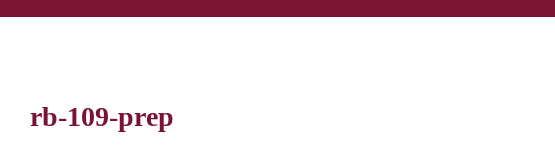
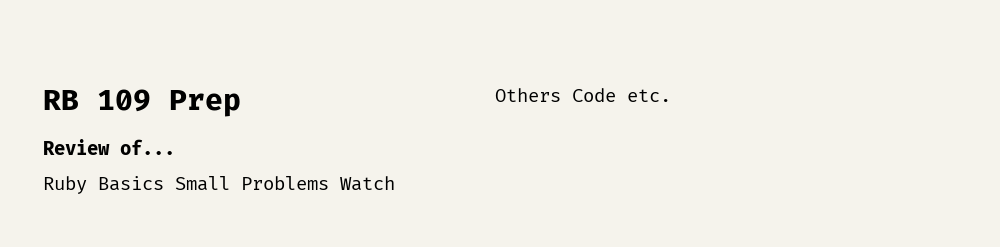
- rb-109-prep
+ RB 109 Prep
+ Review of...
+ Ruby Basics Small Problems Watch Others Code etc.

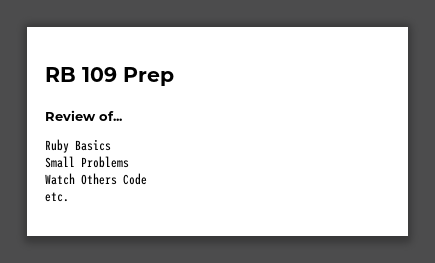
- Ruby Basics Small Problems Watch Others Code etc.
+ Ruby Basics
+ Small Problems
+ Watch Others Code
+ etc.

